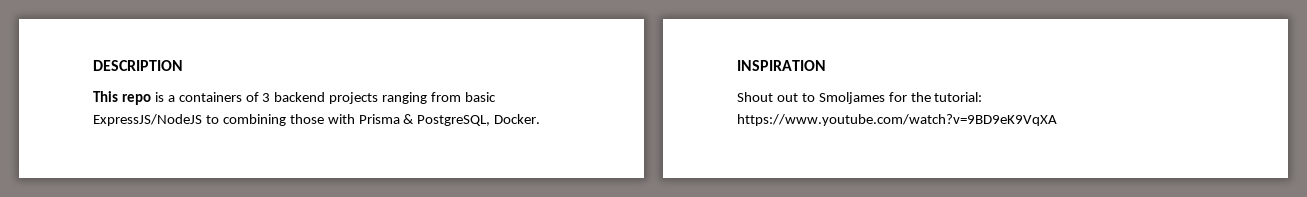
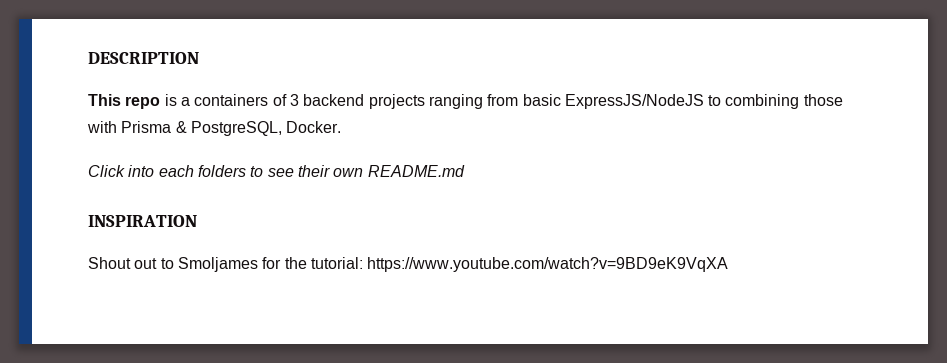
+ Click into each folders to see their own README.md

